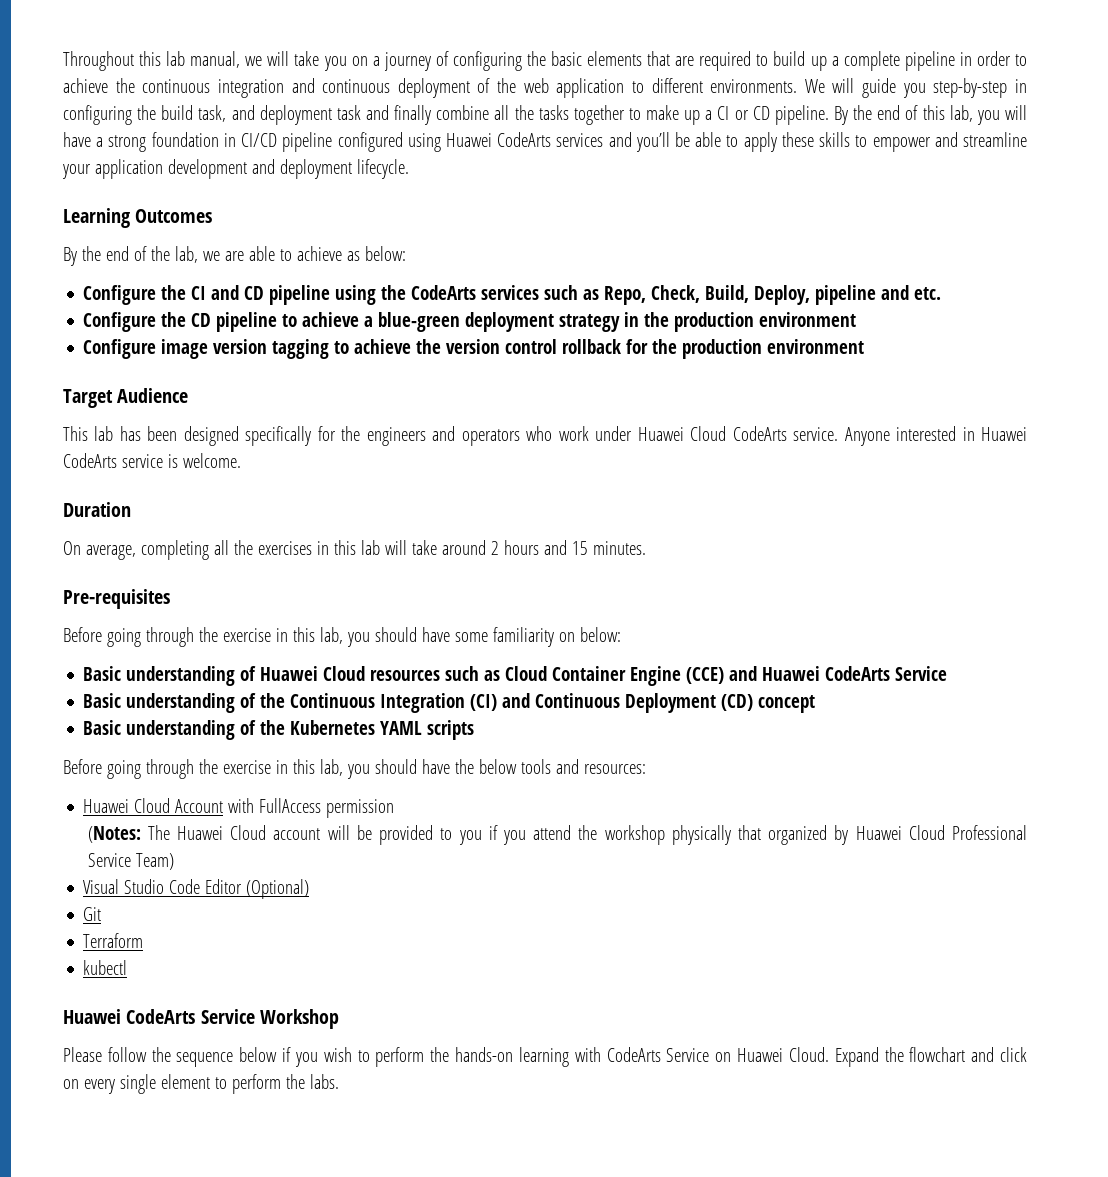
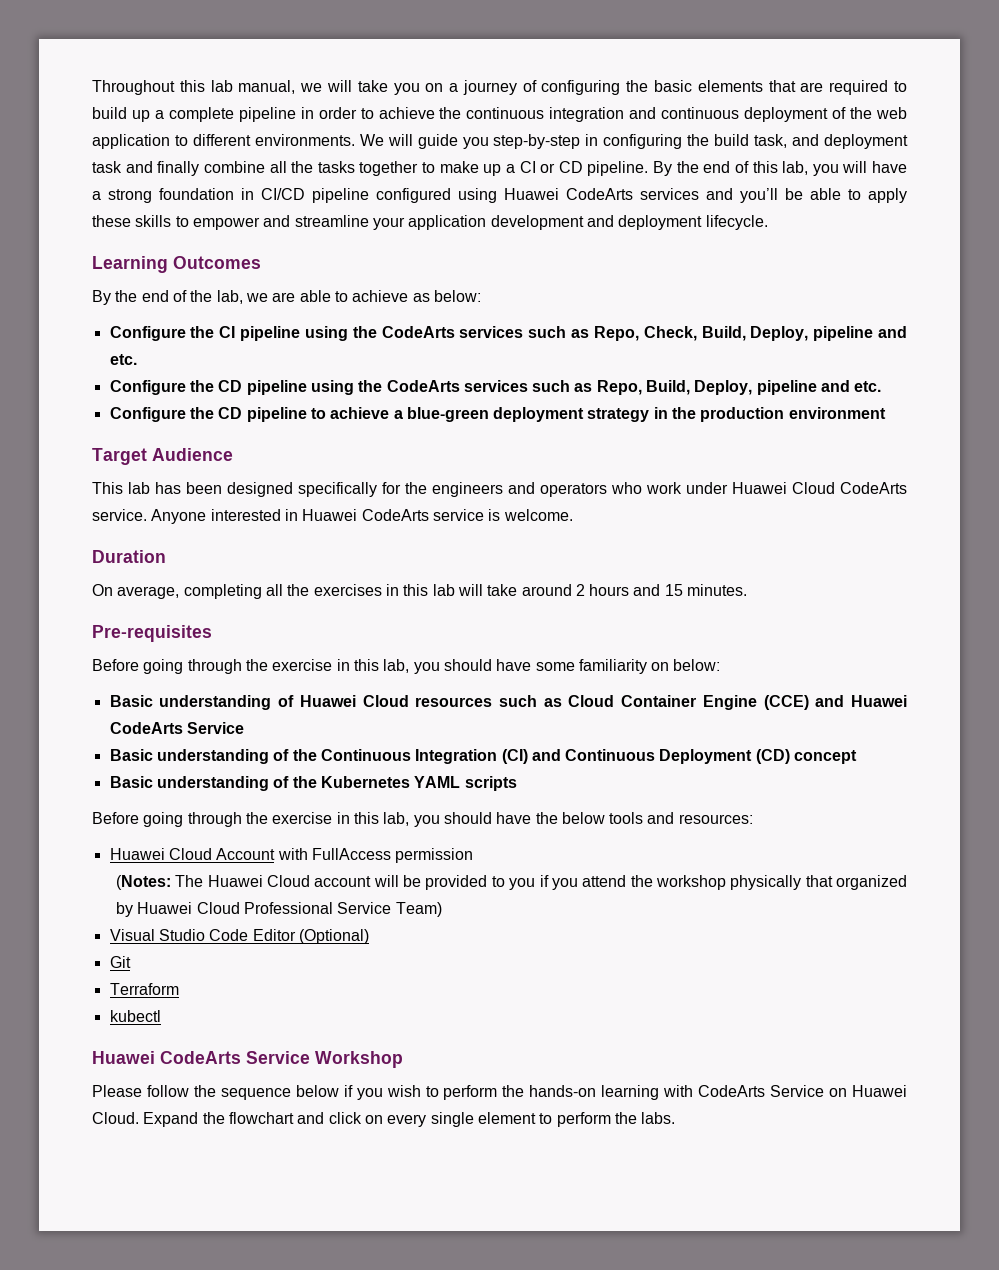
- Configure the CI and CD pipeline using the CodeArts services such as Repo, Check, Build, Deploy, pipeline and etc.
+ Configure the CI pipeline using the CodeArts services such as Repo, Check, Build, Deploy, pipeline and etc.
+ Configure the CD pipeline using the CodeArts services such as Repo, Build, Deploy, pipeline and etc.
- Configure image version tagging to achieve the version control rollback for the production environment

